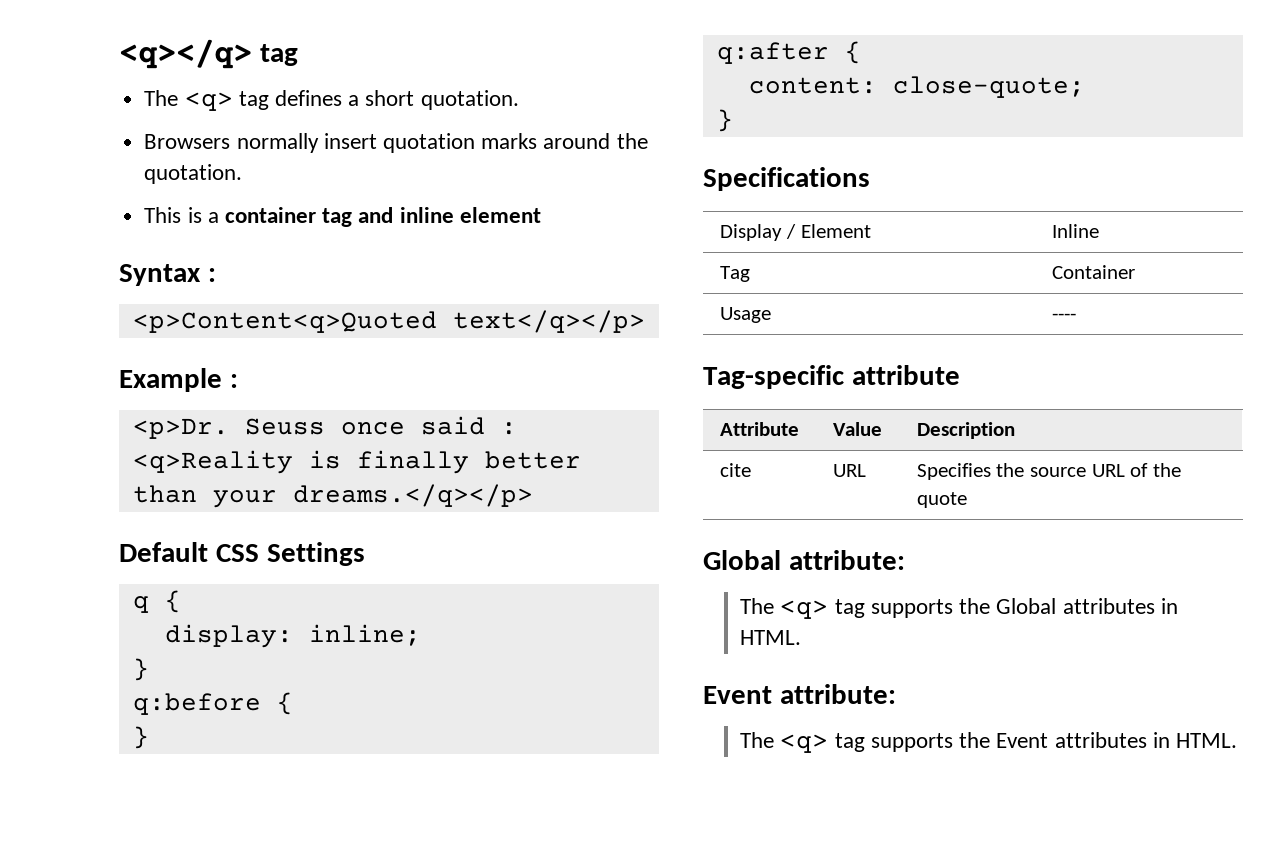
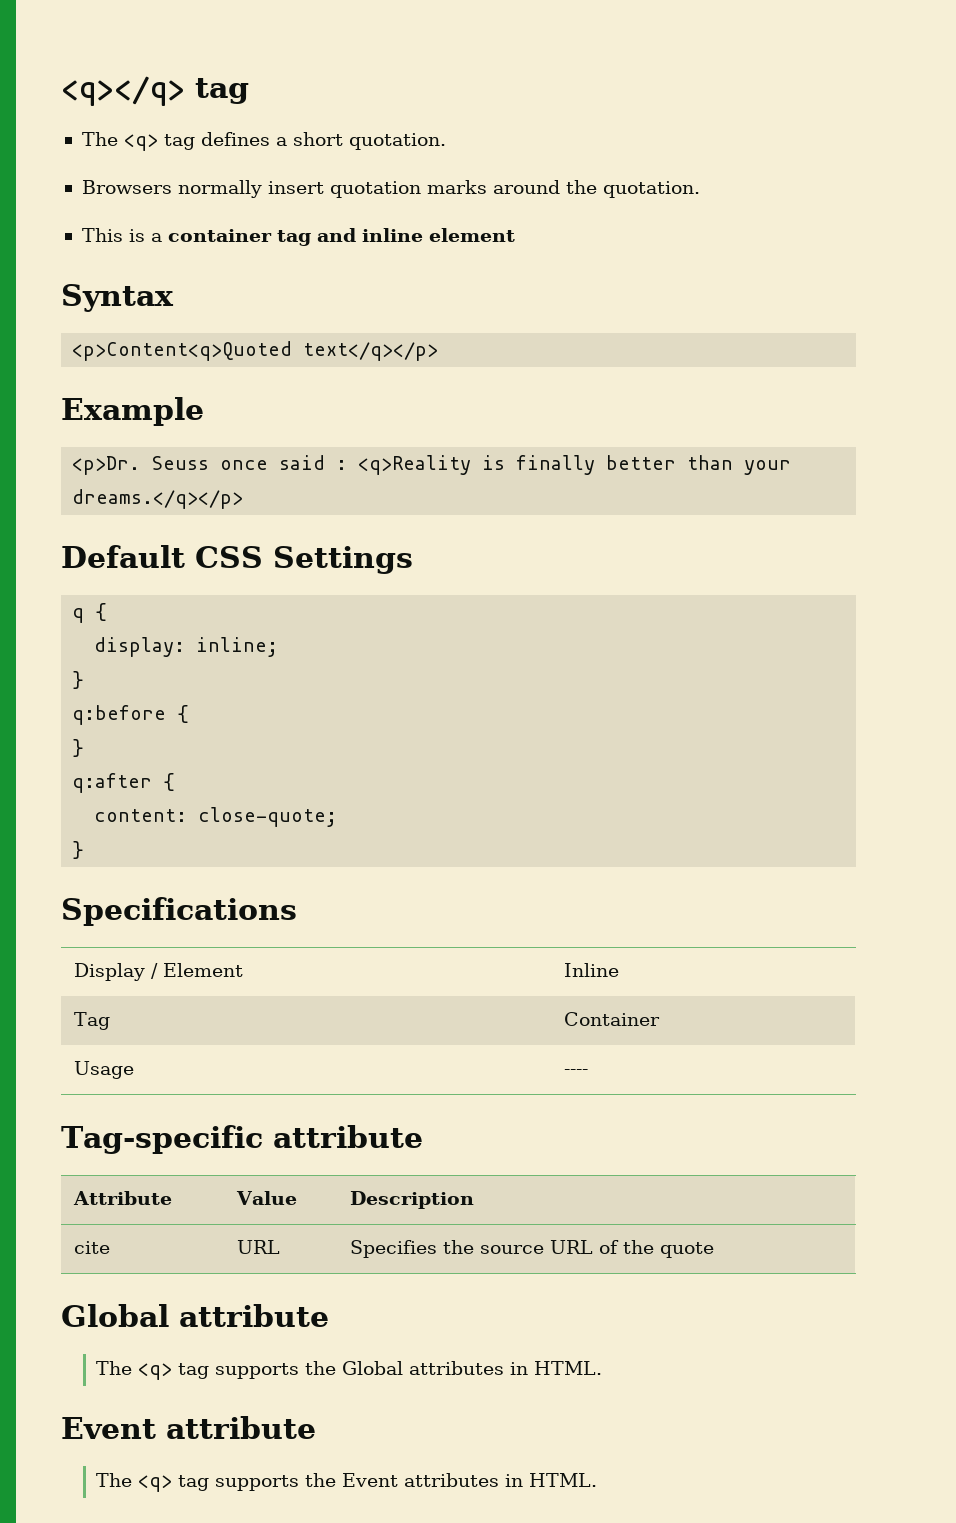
- Syntax :
+ Syntax
- Example :
+ Example
- Global attribute:
+ Global attribute
- Event attribute:
+ Event attribute

